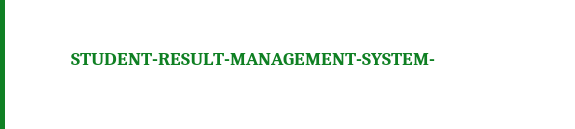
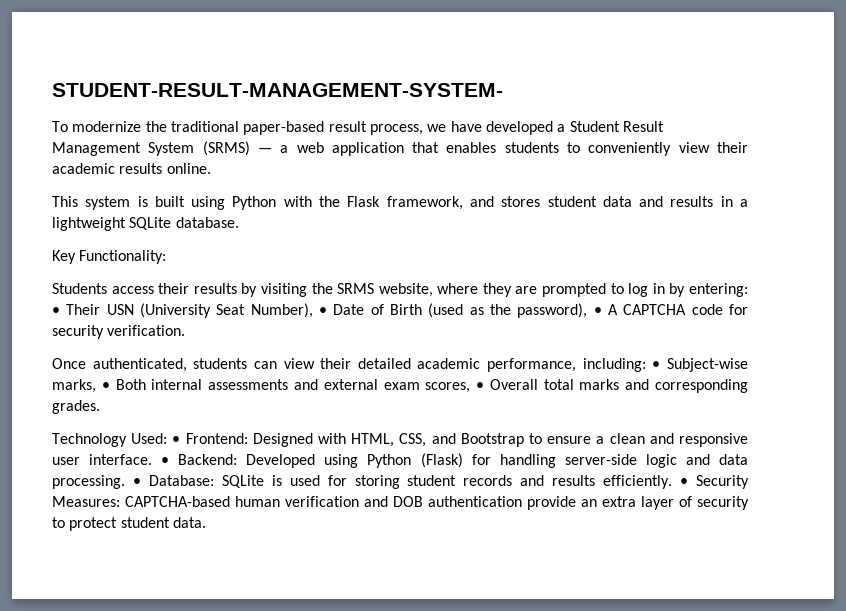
+ To modernize the traditional paper-based result process, we have developed a Student Result Management System (SRMS) — a web application that enables students to conveniently view their academic results online.
+ This system is built using Python with the Flask framework, and stores student data and results in a lightweight SQLite database.
+ Key Functionality:
+ Students access their results by visiting the SRMS website, where they are prompted to log in by entering: • Their USN (University Seat Number), • Date of Birth (used as the password), • A CAPTCHA code for security verification.
+ Once authenticated, students can view their detailed academic performance, including: • Subject-wise marks, • Both internal assessments and external exam scores, • Overall total marks and corresponding grades.
+ Technology Used: • Frontend: Designed with HTML, CSS, and Bootstrap to ensure a clean and responsive user interface. • Backend: Developed using Python (Flask) for handling server-side logic and data processing. • Database: SQLite is used for storing student records and results efficiently. • Security Measures: CAPTCHA-based human verification and DOB authentication provide an extra layer of security to protect student data.

